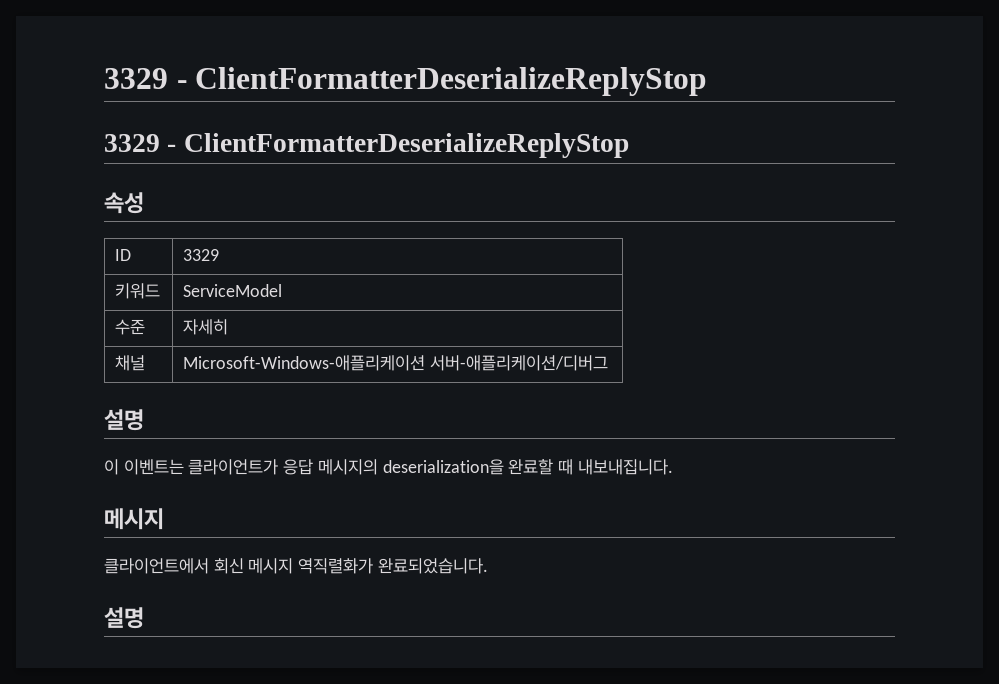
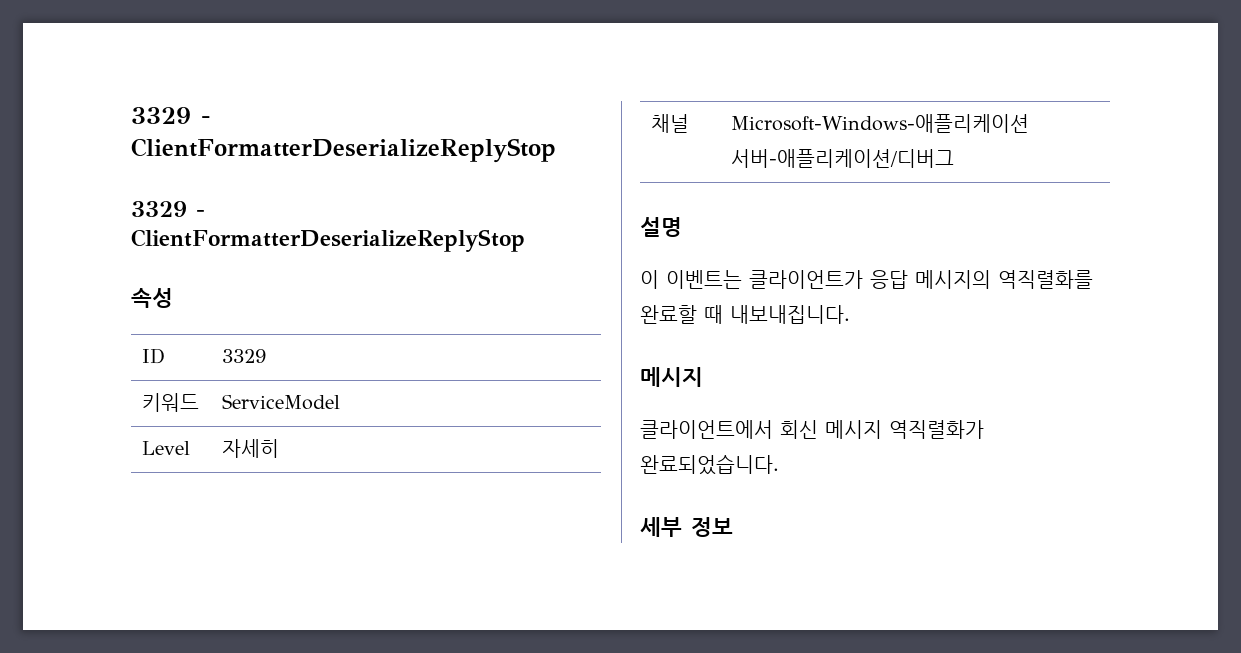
- 수준 | 자세히
+ Level | 자세히
- 이 이벤트는 클라이언트가 응답 메시지의 deserialization을 완료할 때 내보내집니다.
+ 이 이벤트는 클라이언트가 응답 메시지의 역직렬화를 완료할 때 내보내집니다.
  클라이언트에서 회신 메시지 역직렬화가 완료되었습니다.
- 설명
+ 세부 정보

